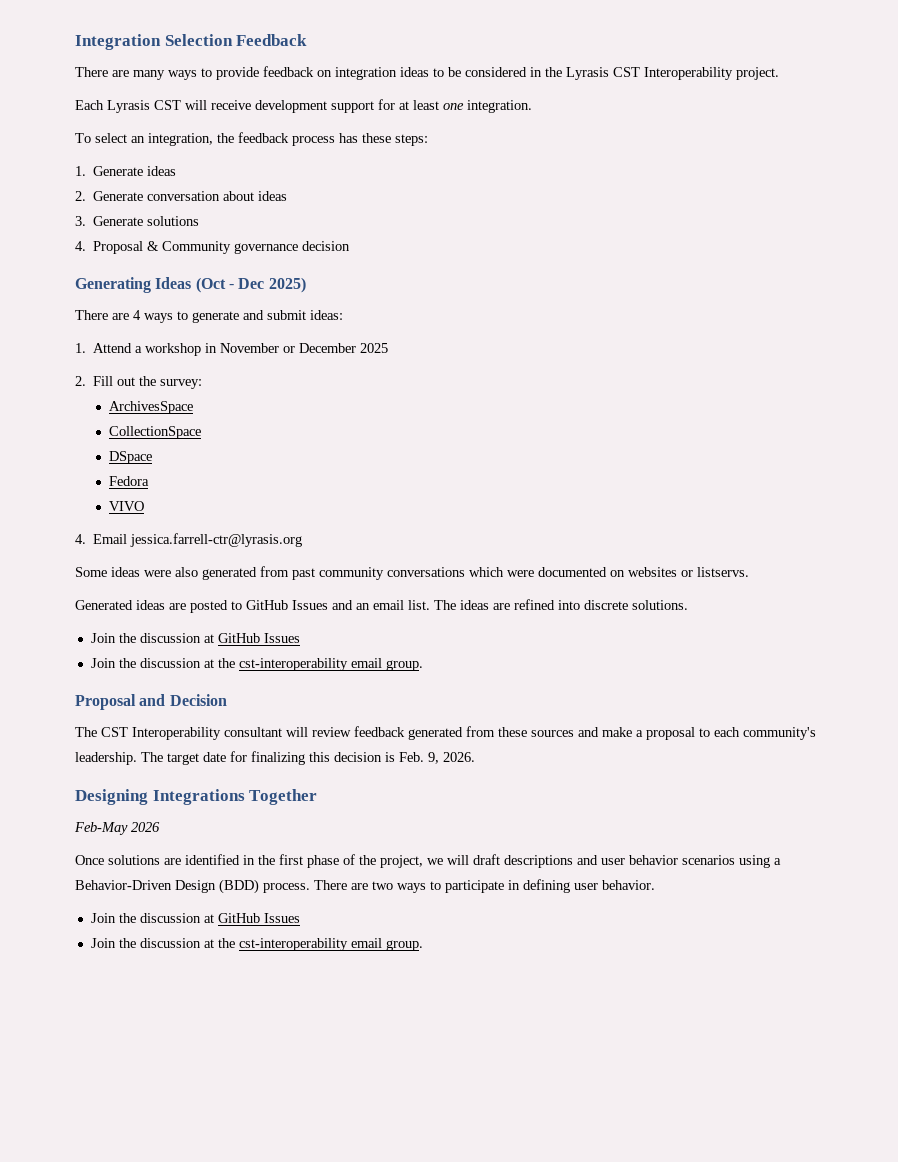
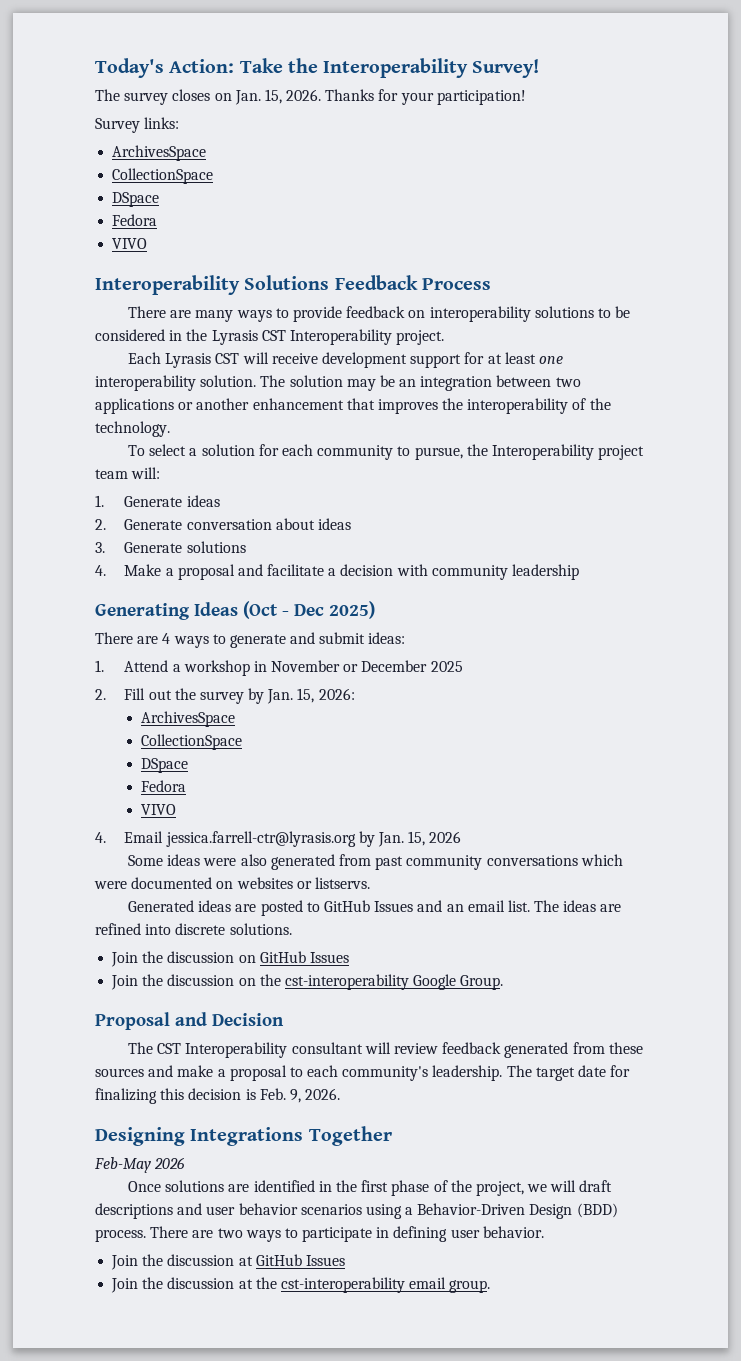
- Integration Selection Feedback
+ Today's Action: Take the Interoperability Survey!
+ The survey closes on Jan. 15, 2026. Thanks for your participation!
+ Survey links:
+ ArchivesSpace
+ CollectionSpace
+ DSpace
+ Fedora
+ VIVO
+ Interoperability Solutions Feedback Process
- There are many ways to provide feedback on integration ideas to be considered in the Lyrasis CST Interoperability project.
+ There are many ways to provide feedback on interoperability solutions to be considered in the Lyrasis CST Interoperability project.
- Each Lyrasis CST will receive development support for at least one integration.
- To select an integration, the feedback process has these steps:
+ Each Lyrasis CST will receive development support for at least one interoperability solution. The solution may be an integration between two applications or another enhancement that improves the interoperability of the technology.
+ To select a solution for each community to pursue, the Interoperability project team will:
- 4. Proposal & Community governance decision
+ 4. Make a proposal and facilitate a decision with community leadership
- 2. Fill out the survey:
+ 2. Fill out the survey by Jan. 15, 2026:
- 4. Email jessica.farrell-ctr@lyrasis.org
+ 4. Email jessica.farrell-ctr@lyrasis.org by Jan. 15, 2026
  The ideas are refined into discrete solutions.
- Join the discussion at GitHub Issues
- Join the discussion at the cst-interoperability email group.
+ Join the discussion on GitHub Issues
+ Join the discussion on the cst-interoperability Google Group.

